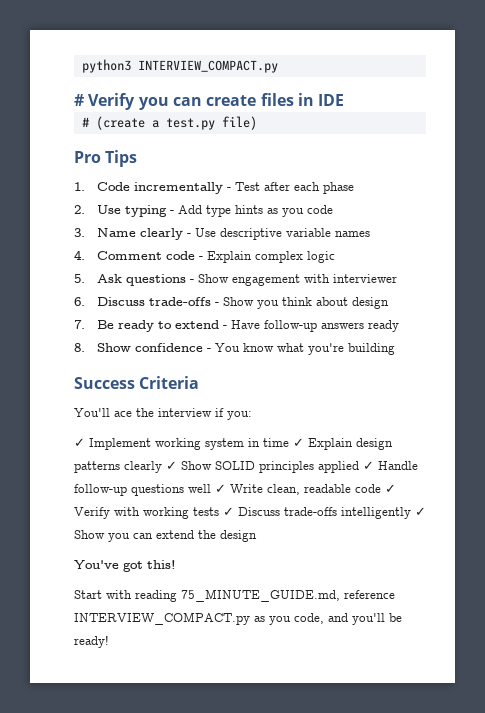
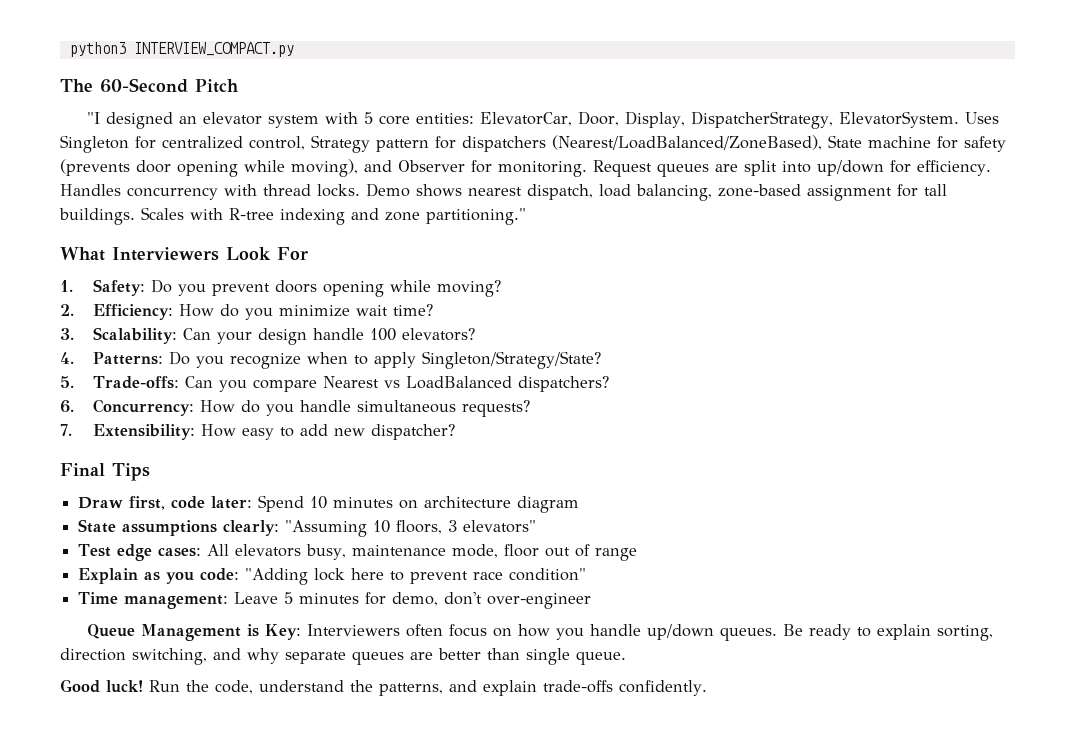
- # Verify you can create files in IDE
- # (create a test.py file)
- Pro Tips
- 1. Code incrementally - Test after each phase
- 2. Use typing - Add type hints as you code
- 3. Name clearly - Use descriptive variable names
- 4. Comment code - Explain complex logic
- 5. Ask questions - Show engagement with interviewer
- 6. Discuss trade-offs - Show you think about design
- 7. Be ready to extend - Have follow-up answers ready
- 8. Show confidence - You know what you're building
- Success Criteria
- You'll ace the interview if you:
- ✓ Implement working system in time ✓ Explain design patterns clearly ✓ Show SOLID principles applied ✓ Handle follow-up questions well ✓ Write clean, readable code ✓ Verify with working tests ✓ Discuss trade-offs intelligently ✓ Show you can extend the design
- You've got this!
- Start with reading 75_MINUTE_GUIDE.md, reference INTERVIEW_COMPACT.py as you code, and you'll be ready!
+ The 60-Second Pitch
+ "I designed an elevator system with 5 core entities: ElevatorCar, Door, Display, DispatcherStrategy, ElevatorSystem. Uses Singleton for centralized control, Strategy pattern for dispatchers (Nearest/LoadBalanced/ZoneBased), State machine for safety (prevents door opening while moving), and Observer for monitoring. Request queues are split into up/down for efficiency. Handles concurrency with thread locks. Demo shows nearest dispatch, load balancing, zone-based assignment for tall buildings. Scales with R-tree indexing and zone partitioning."
+ What Interviewers Look For
+ 1. Safety: Do you prevent doors opening while moving?
+ 2. Efficiency: How do you minimize wait time?
+ 3. Scalability: Can your design handle 100 elevators?
+ 4. Patterns: Do you recognize when to apply Singleton/Strategy/State?
+ 5. Trade-offs: Can you compare Nearest vs LoadBalanced dispatchers?
+ 6. Concurrency: How do you handle simultaneous requests?
+ 7. Extensibility: How easy to add new dispatcher?
+ Final Tips
+ Draw first, code later: Spend 10 minutes on architecture diagram
+ State assumptions clearly: "Assuming 10 floors, 3 elevators"
+ Test edge cases: All elevators busy, maintenance mode, floor out of range
+ Explain as you code: "Adding lock here to prevent race condition"
+ Time management: Leave 5 minutes for demo, don't over-engineer
+ Queue Management is Key: Interviewers often focus on how you handle up/down queues. Be ready to explain sorting, direction switching, and why separate queues are better than single queue.
+ Good luck! Run the code, understand the patterns, and explain trade-offs confidently.

